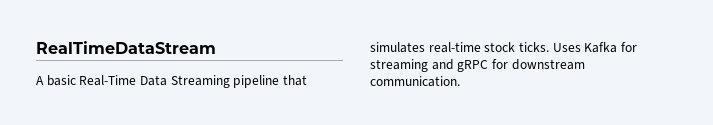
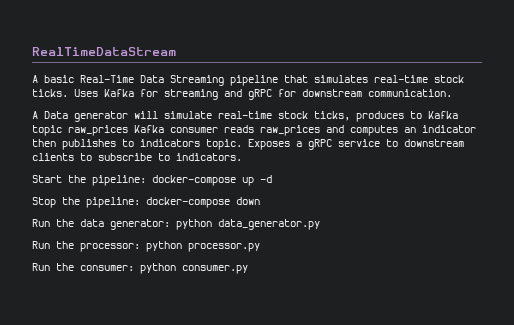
+ A Data generator will simulate real-time stock ticks, produces to Kafka topic raw_prices Kafka consumer reads raw_prices and computes an indicator then publishes to indicators topic. Exposes a gRPC service to downstream clients to subscribe to indicators.
+ Start the pipeline: docker-compose up -d
+ Stop the pipeline: docker-compose down
+ Run the data generator: python data_generator.py
+ Run the processor: python processor.py
+ Run the consumer: python consumer.py

